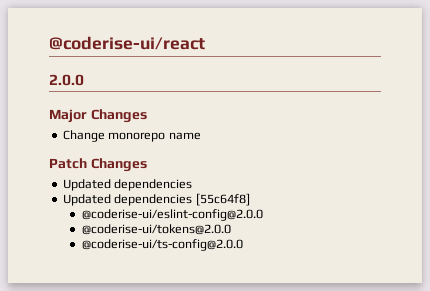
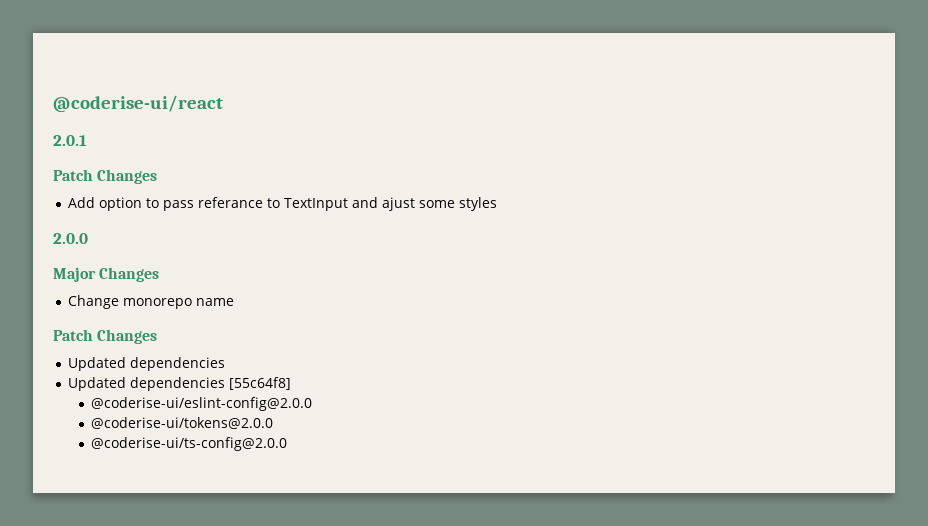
+ 2.0.1
+ Patch Changes
+ Add option to pass referance to TextInput and ajust some styles

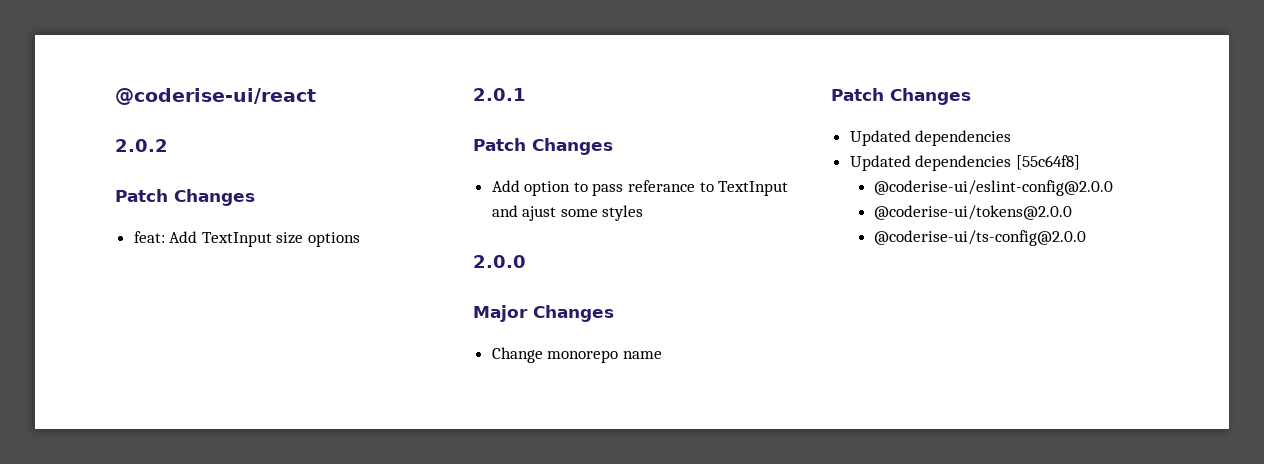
+ 2.0.2
+ Patch Changes
+ feat: Add TextInput size options

